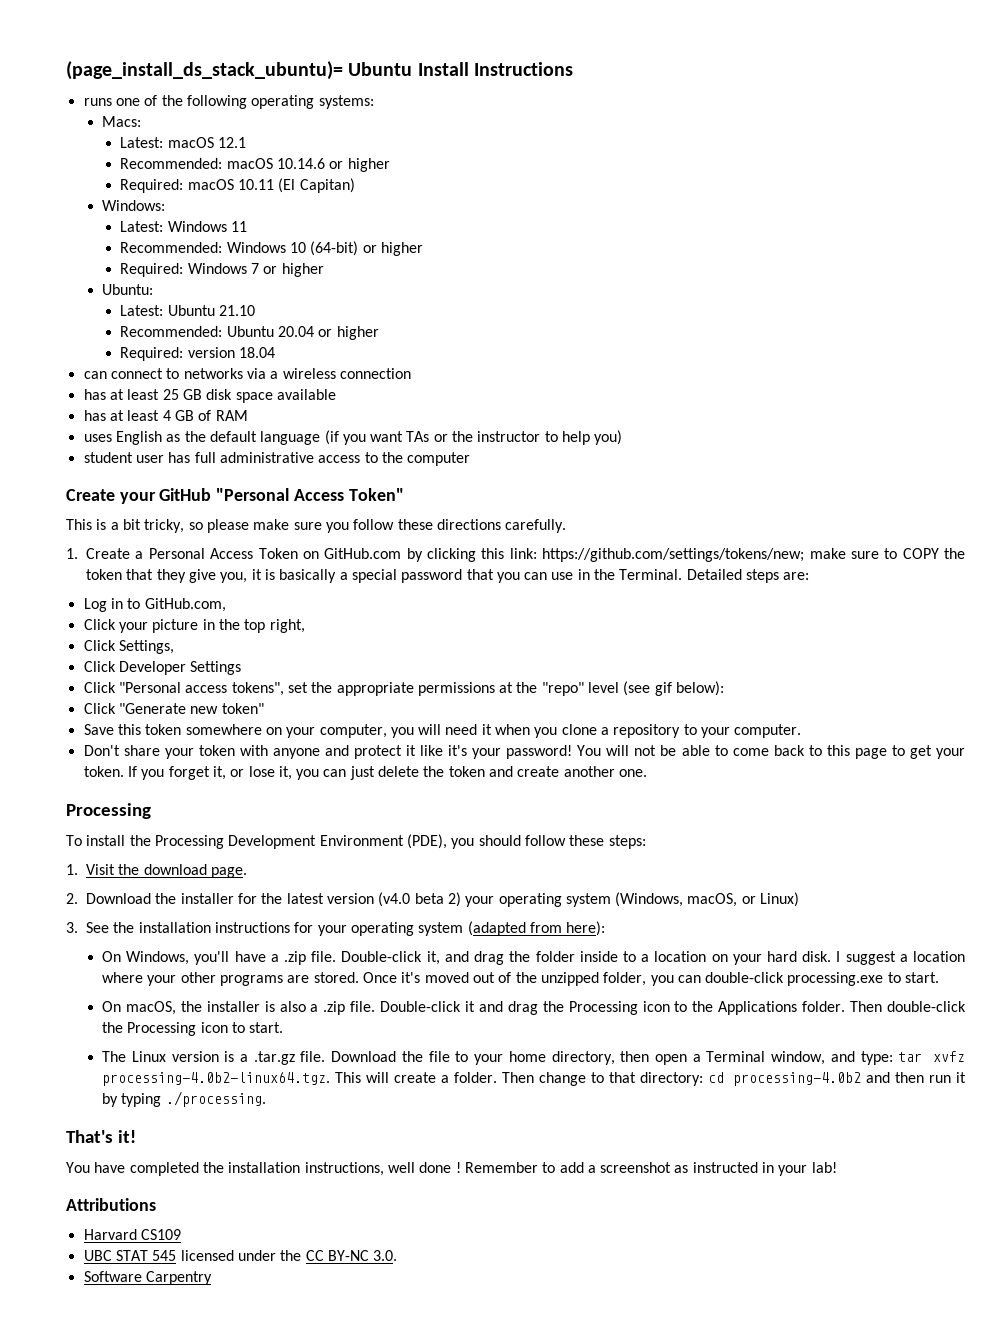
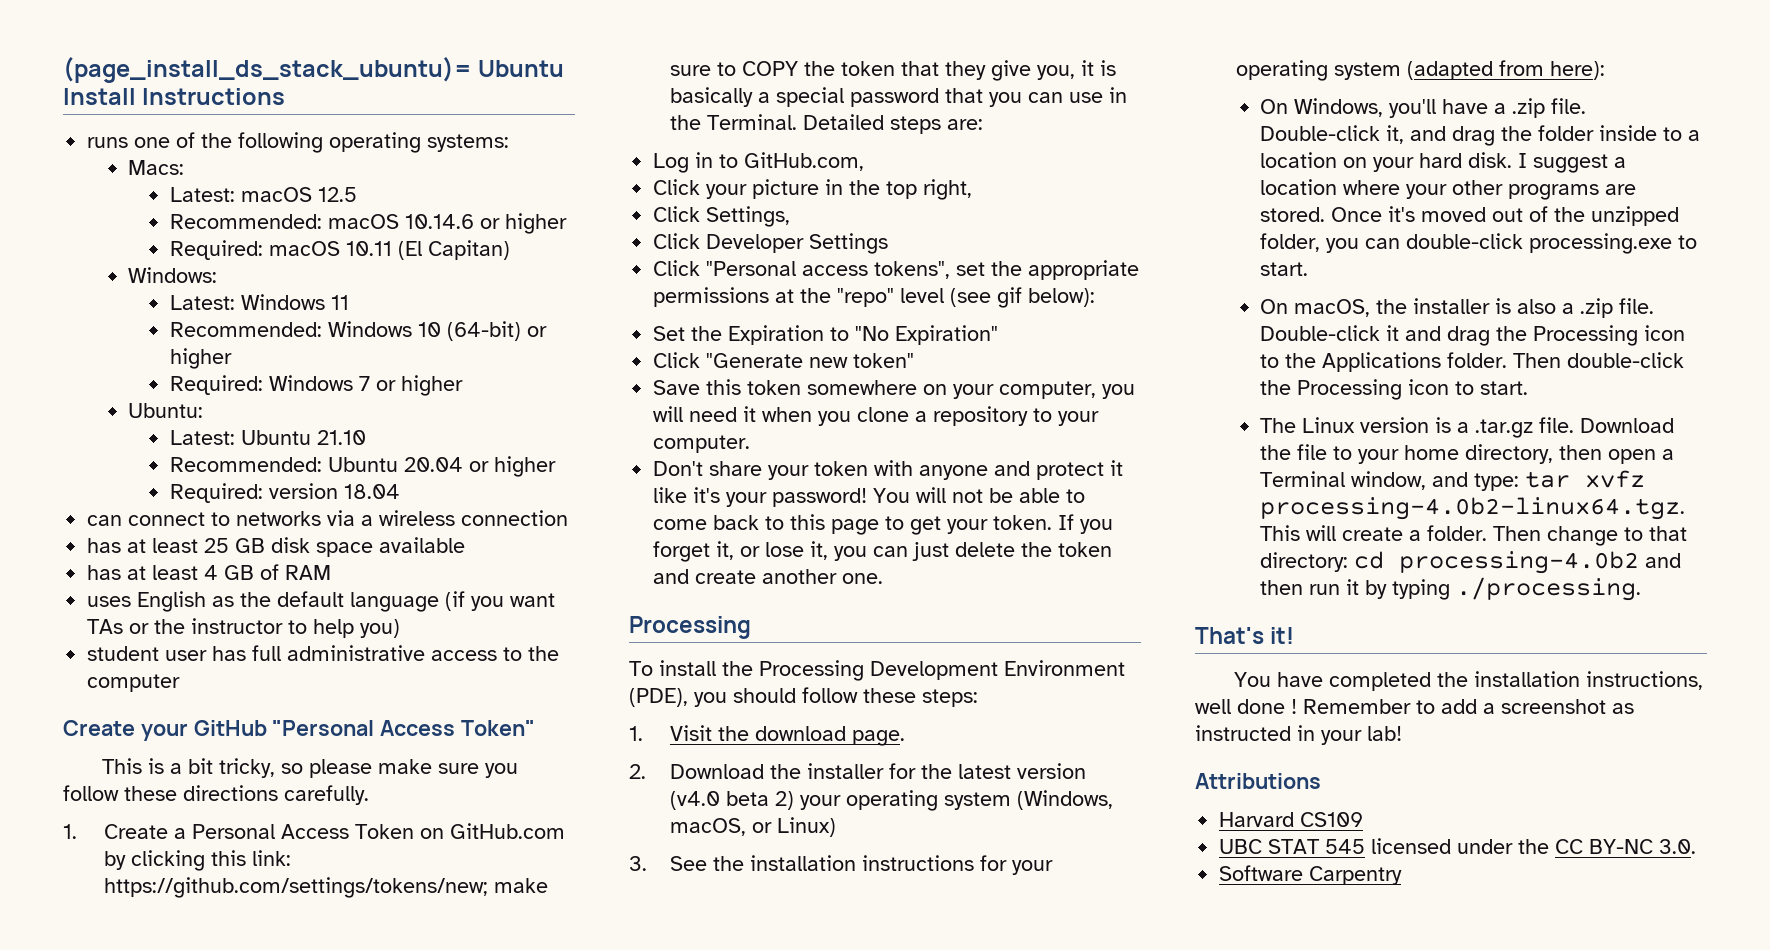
- Latest: macOS 12.1
+ Latest: macOS 12.5
+ Set the Expiration to "No Expiration"

